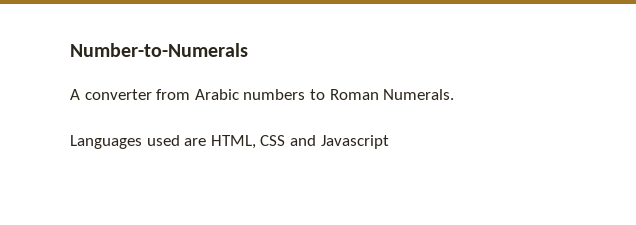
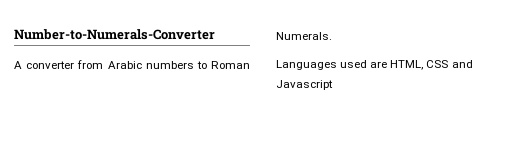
- Number-to-Numerals
+ Number-to-Numerals-Converter

